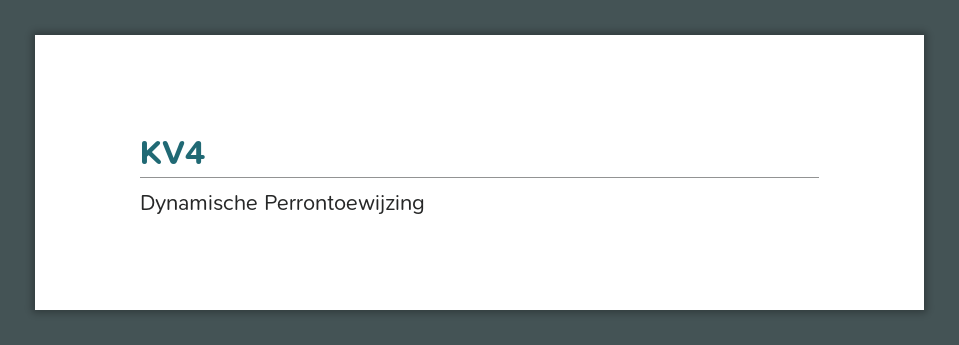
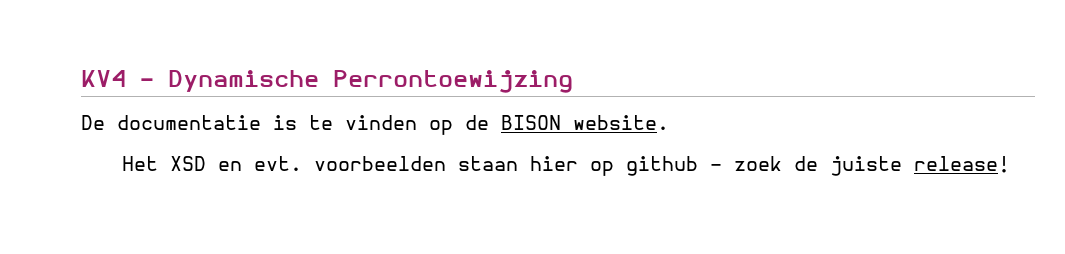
- KV4
- Dynamische Perrontoewijzing
+ KV4 - Dynamische Perrontoewijzing
+ De documentatie is te vinden op de BISON website.
+ Het XSD en evt. voorbeelden staan hier op github - zoek de juiste release!

